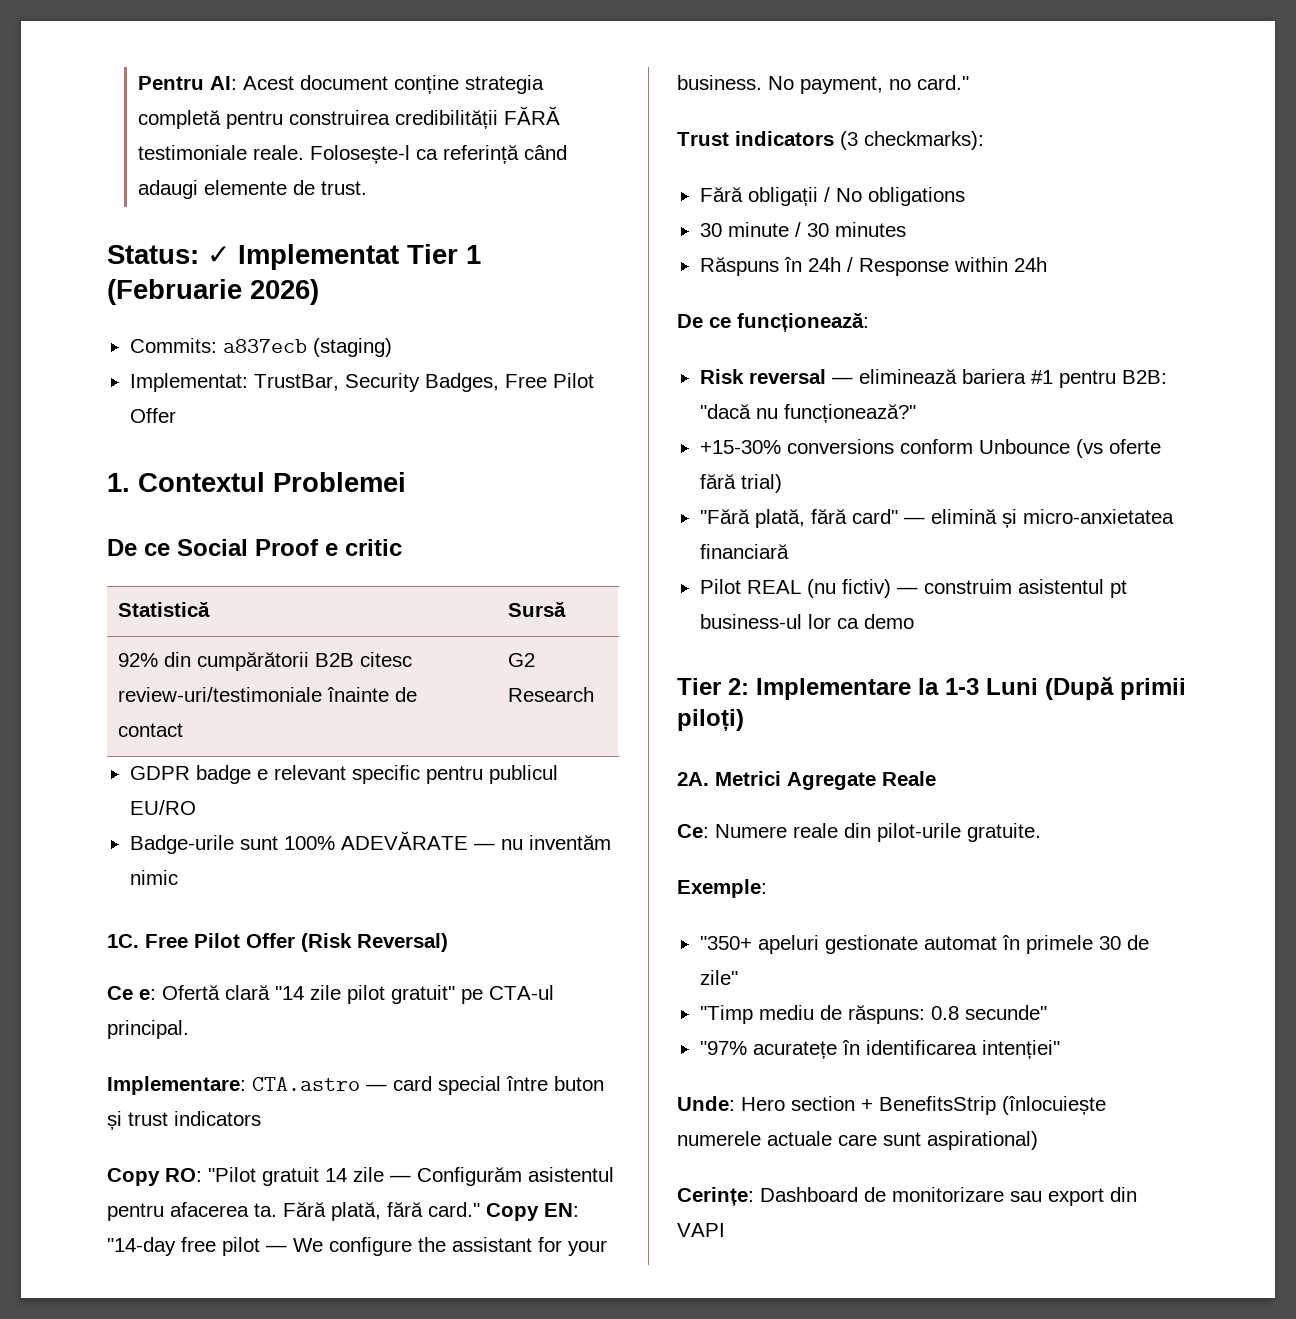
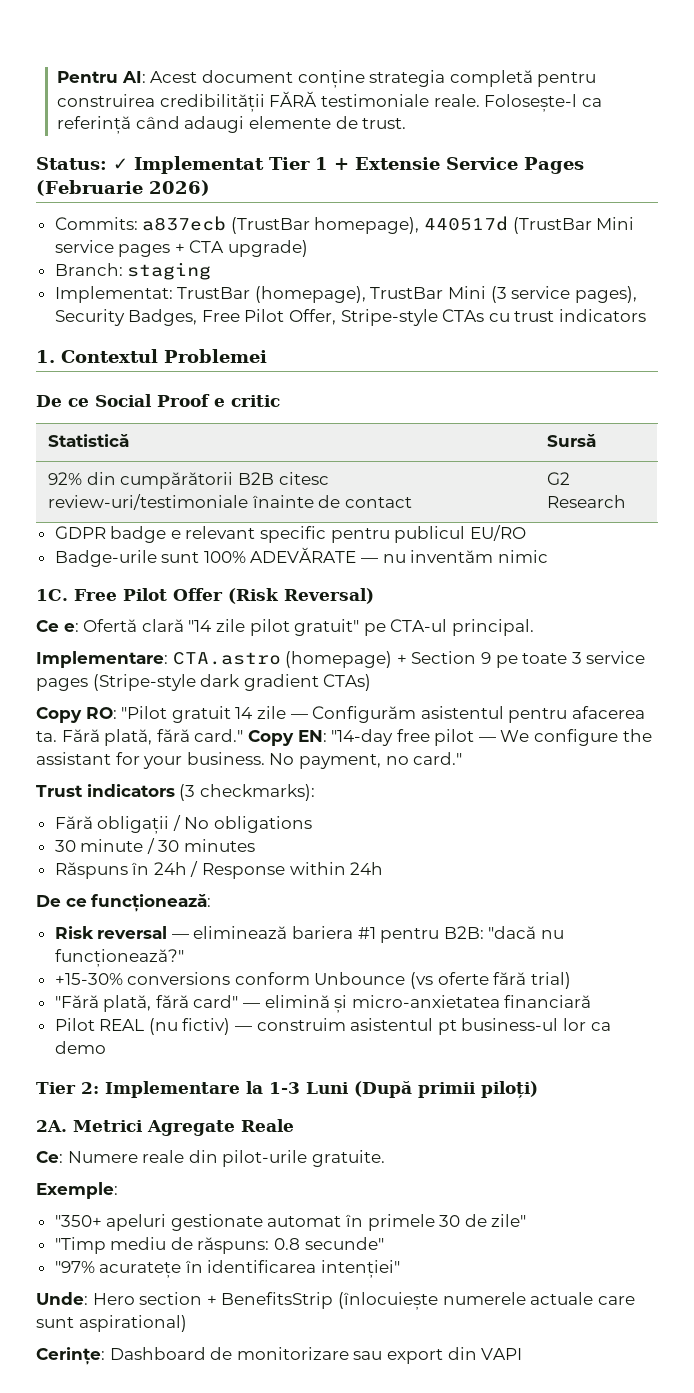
- Status: ✓ Implementat Tier 1 (Februarie 2026)
+ Status: ✓ Implementat Tier 1 + Extensie Service Pages (Februarie 2026)
- Commits: a837ecb (staging)
- Implementat: TrustBar, Security Badges, Free Pilot Offer
+ Commits: a837ecb (TrustBar homepage), 440517d (TrustBar Mini service pages + CTA upgrade)
+ Branch: staging
+ Implementat: TrustBar (homepage), TrustBar Mini (3 service pages), Security Badges, Free Pilot Offer, Stripe-style CTAs cu trust indicators
- Implementare: CTA.astro — card special între buton și trust indicators
+ Implementare: CTA.astro (homepage) + Section 9 pe toate 3 service pages (Stripe-style dark gradient CTAs)

